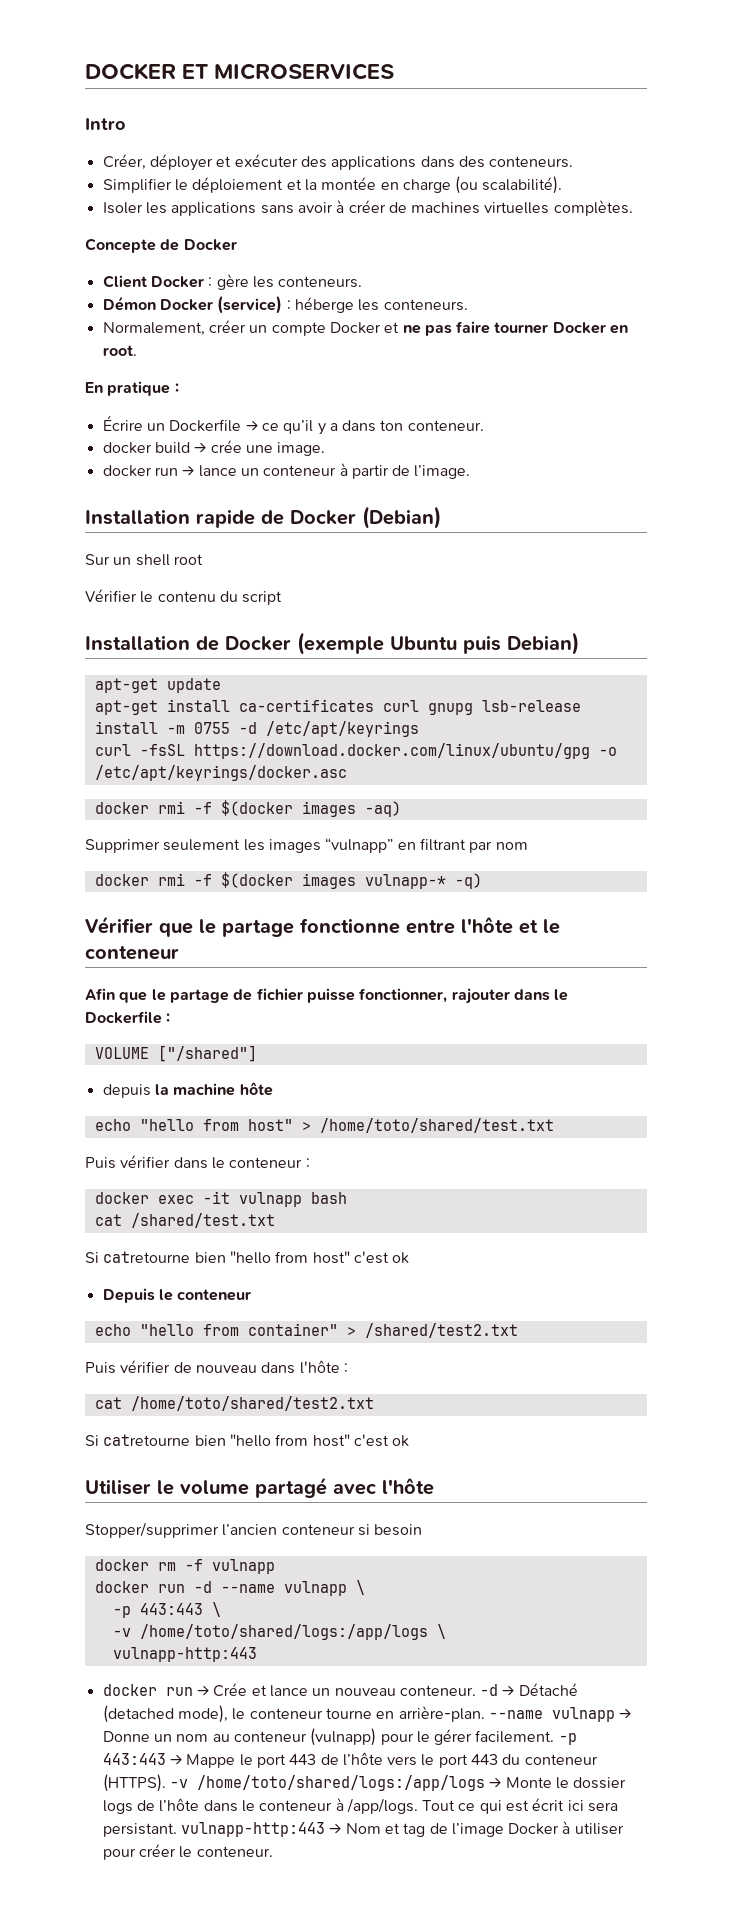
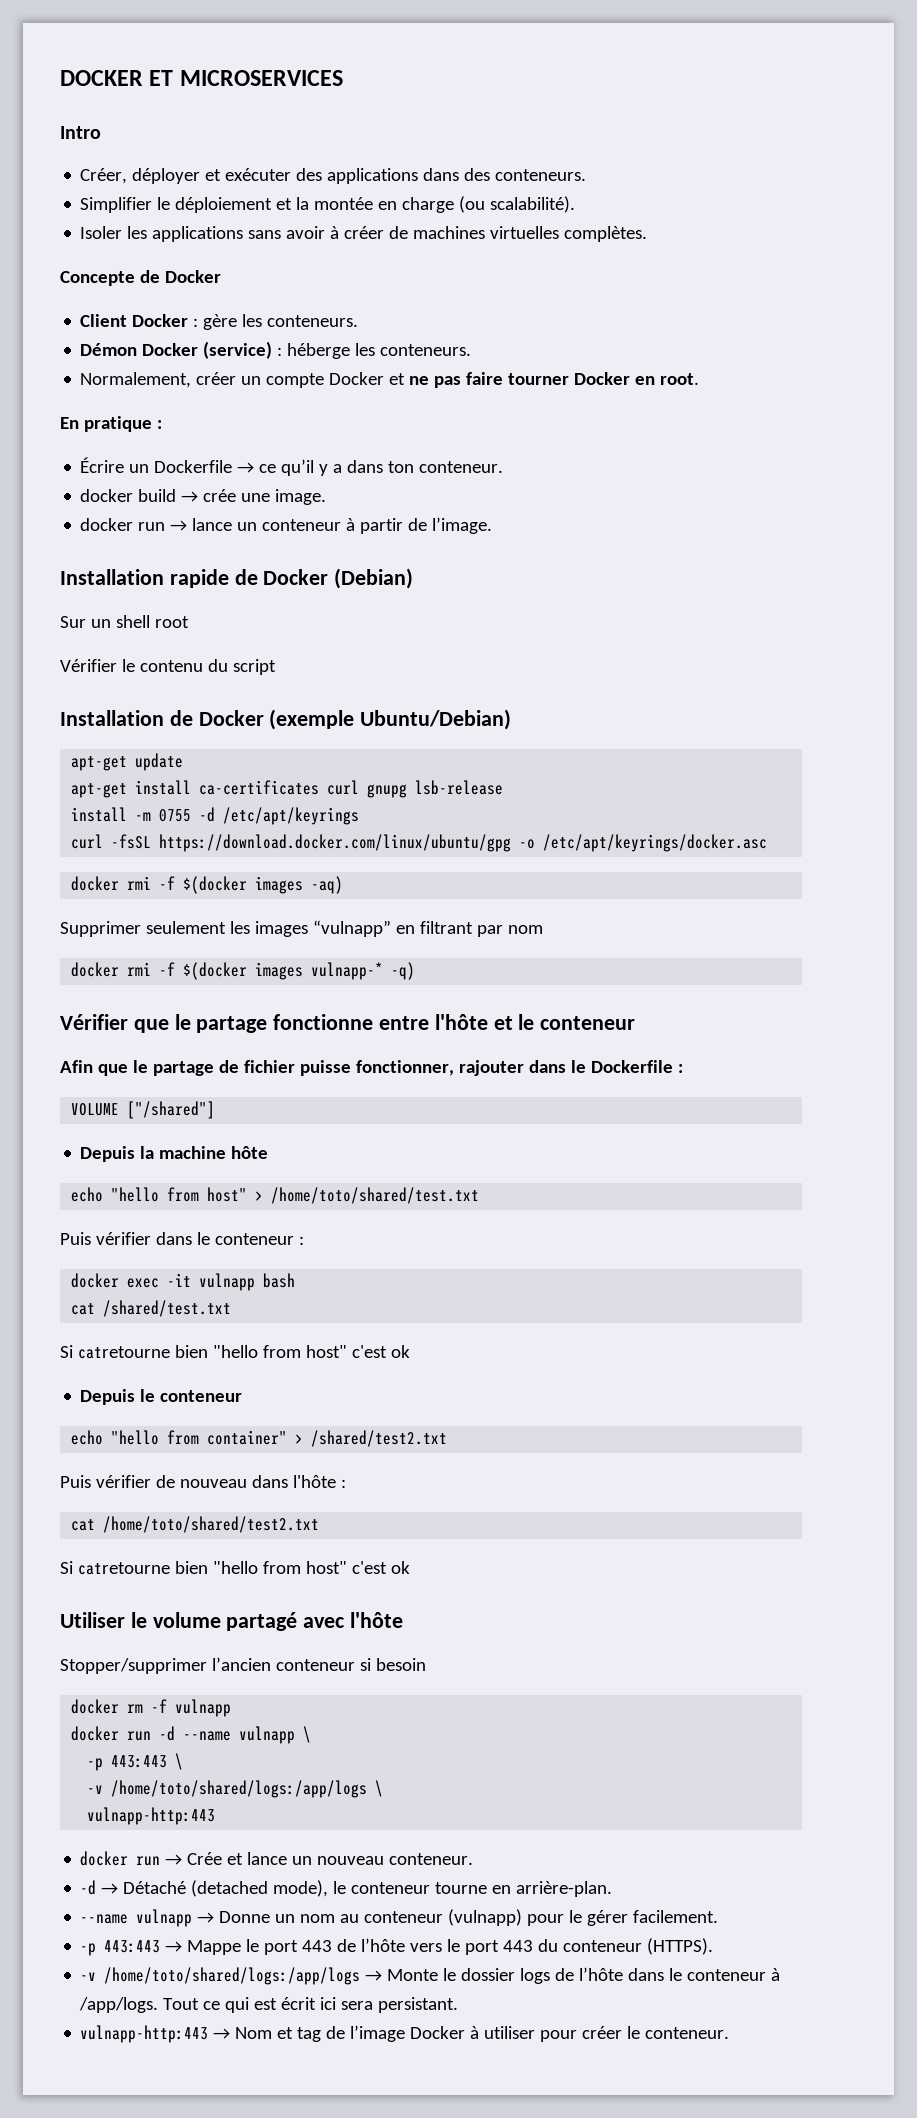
- Installation de Docker (exemple Ubuntu puis Debian)
+ Installation de Docker (exemple Ubuntu/Debian)
- depuis la machine hôte
+ Depuis la machine hôte
- docker run → Crée et lance un nouveau conteneur. -d → Détaché (detached mode), le conteneur tourne en arrière-plan. --name vulnapp → Donne un nom au conteneur (vulnapp) pour le gérer facilement. -p 443:443 → Mappe le port 443 de l’hôte vers le port 443 du conteneur (HTTPS). -v /home/toto/shared/logs:/app/logs → Monte le dossier logs de l’hôte dans le conteneur à /app/logs.
+ docker run → Crée et lance un nouveau conteneur.
+ -d → Détaché (detached mode), le conteneur tourne en arrière-plan.
+ --name vulnapp → Donne un nom au conteneur (vulnapp) pour le gérer facilement.
+ -p 443:443 → Mappe le port 443 de l’hôte vers le port 443 du conteneur (HTTPS).
+ -v /home/toto/shared/logs:/app/logs → Monte le dossier logs de l’hôte dans le conteneur à /app/logs.
- Tout ce qui est écrit ici sera persistant. vulnapp-http:443 → Nom et tag de l’image Docker à utiliser pour créer le conteneur.
+ Tout ce qui est écrit ici sera persistant.
+ vulnapp-http:443 → Nom et tag de l’image Docker à utiliser pour créer le conteneur.

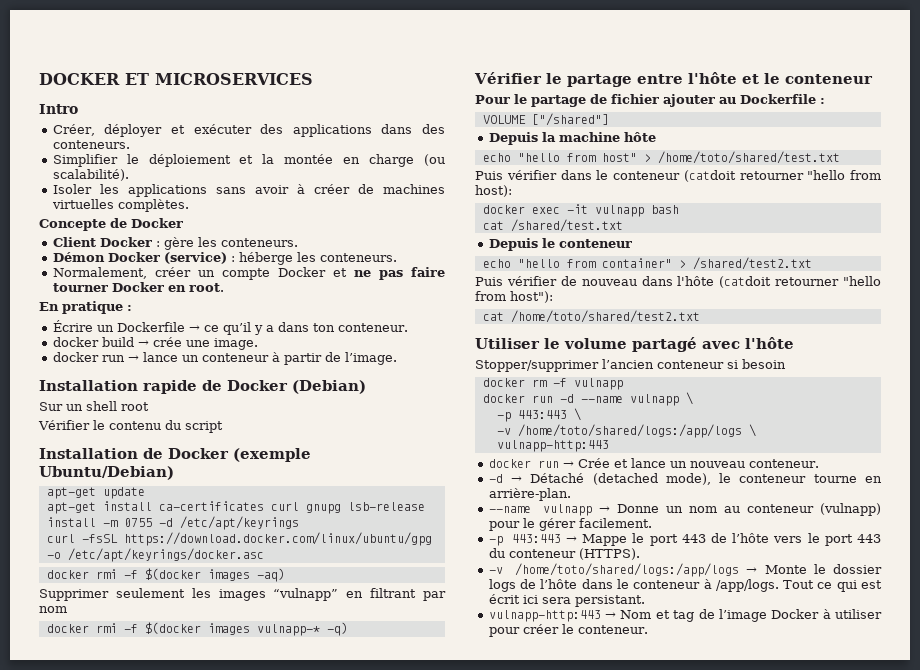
- Vérifier que le partage fonctionne entre l'hôte et le conteneur
+ Vérifier le partage entre l'hôte et le conteneur
- Afin que le partage de fichier puisse fonctionner, rajouter dans le Dockerfile :
+ Pour le partage de fichier ajouter au Dockerfile :
- Puis vérifier dans le conteneur :
+ Puis vérifier dans le conteneur (catdoit retourner "hello from host):
  cat /shared/test.txt
- Si catretourne bien "hello from host" c'est ok
- Puis vérifier de nouveau dans l'hôte :
+ Puis vérifier de nouveau dans l'hôte (catdoit retourner "hello from host"):
  cat /home/toto/shared/test2.txt
- Si catretourne bien "hello from host" c'est ok

